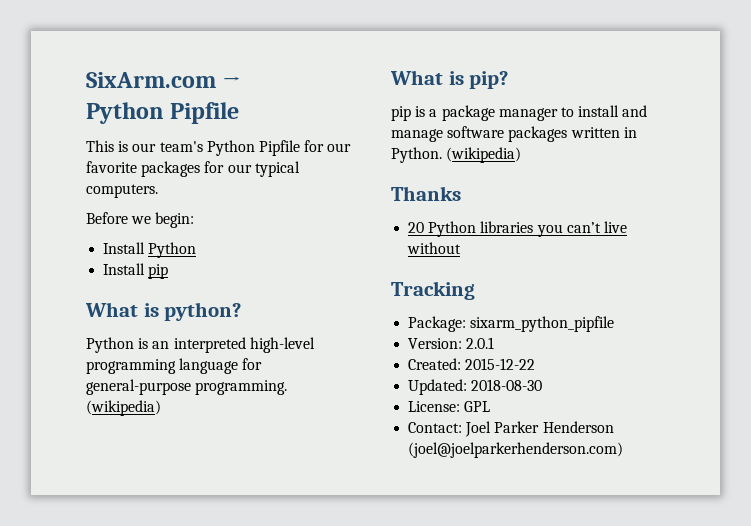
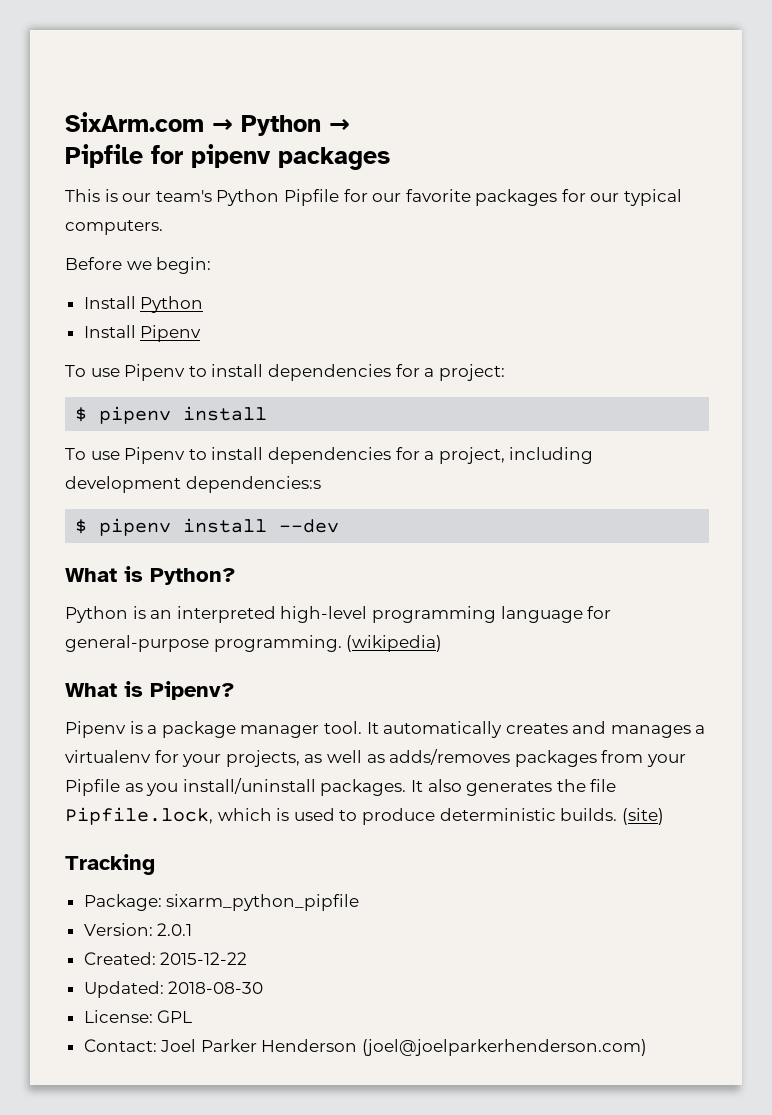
- SixArm.com →
- Python Pipfile
+ SixArm.com → Python →
+ Pipfile for pipenv packages
- Install pip
- What is python?
+ Install Pipenv
+ To use Pipenv to install dependencies for a project:
+ $ pipenv install
+ To use Pipenv to install dependencies for a project, including development dependencies:s
+ $ pipenv install --dev
+ What is Python?
- What is pip?
- pip is a package manager to install and manage software packages written in Python. (wikipedia)
- Thanks
- 20 Python libraries you can’t live without
+ What is Pipenv?
+ Pipenv is a package manager tool. It automatically creates and manages a virtualenv for your projects, as well as adds/removes packages from your Pipfile as you install/uninstall packages. It also generates the file Pipfile.lock, which is used to produce deterministic builds. (site)

